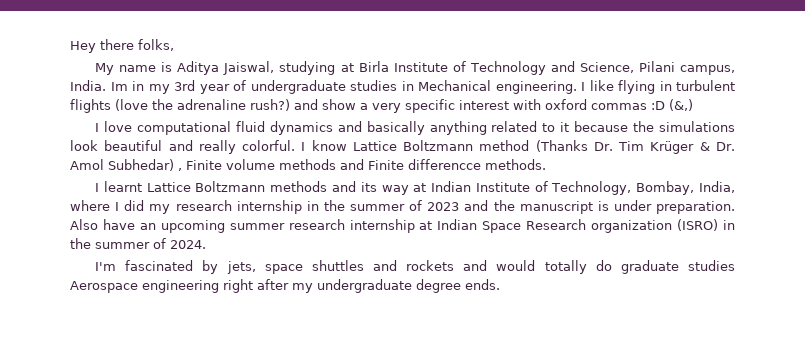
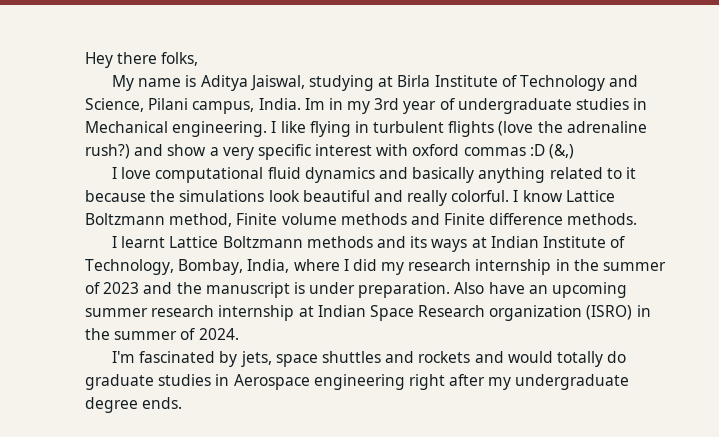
- I know Lattice Boltzmann method (Thanks Dr. Tim Krüger & Dr. Amol Subhedar) , Finite volume methods and Finite differencce methods.
+ I know Lattice Boltzmann method, Finite volume methods and Finite difference methods.
- I learnt Lattice Boltzmann methods and its way at Indian Institute of Technology, Bombay, India, where I did my research internship in the summer of 2023 and the manuscript is under preparation.
+ I learnt Lattice Boltzmann methods and its ways at Indian Institute of Technology, Bombay, India, where I did my research internship in the summer of 2023 and the manuscript is under preparation.
- I'm fascinated by jets, space shuttles and rockets and would totally do graduate studies Aerospace engineering right after my undergraduate degree ends.
+ I'm fascinated by jets, space shuttles and rockets and would totally do graduate studies in Aerospace engineering right after my undergraduate degree ends.

